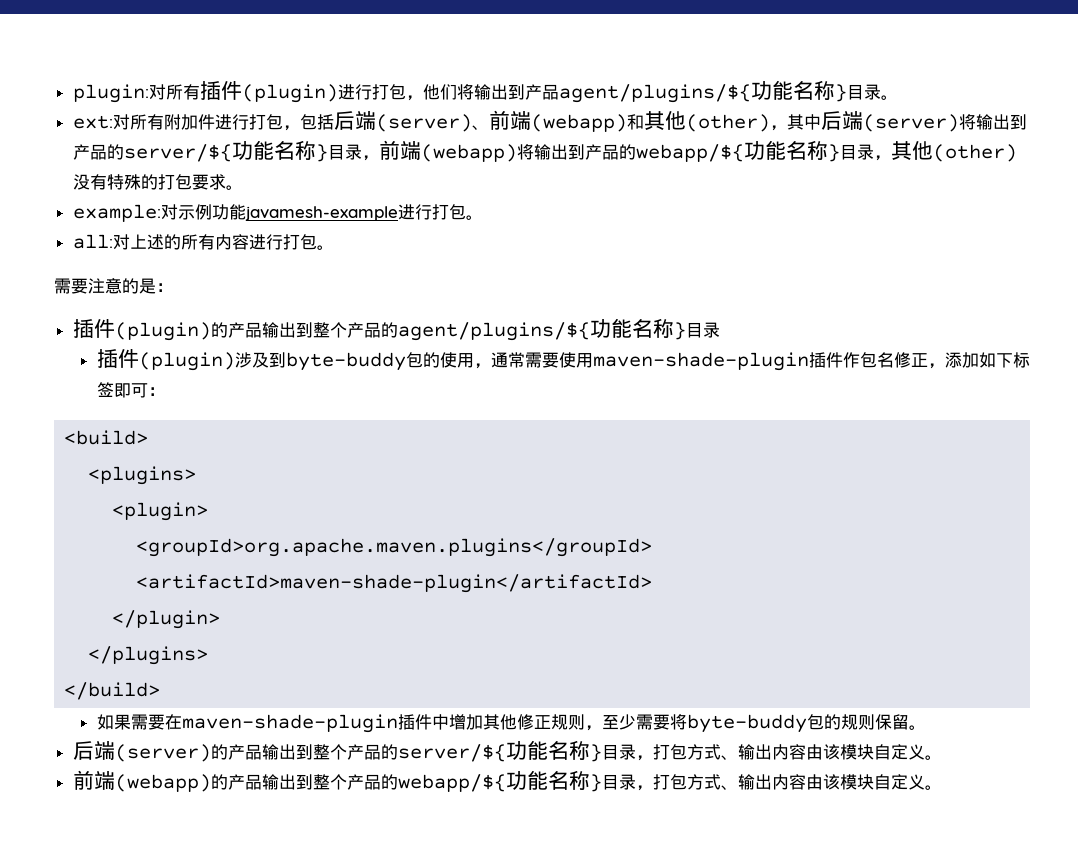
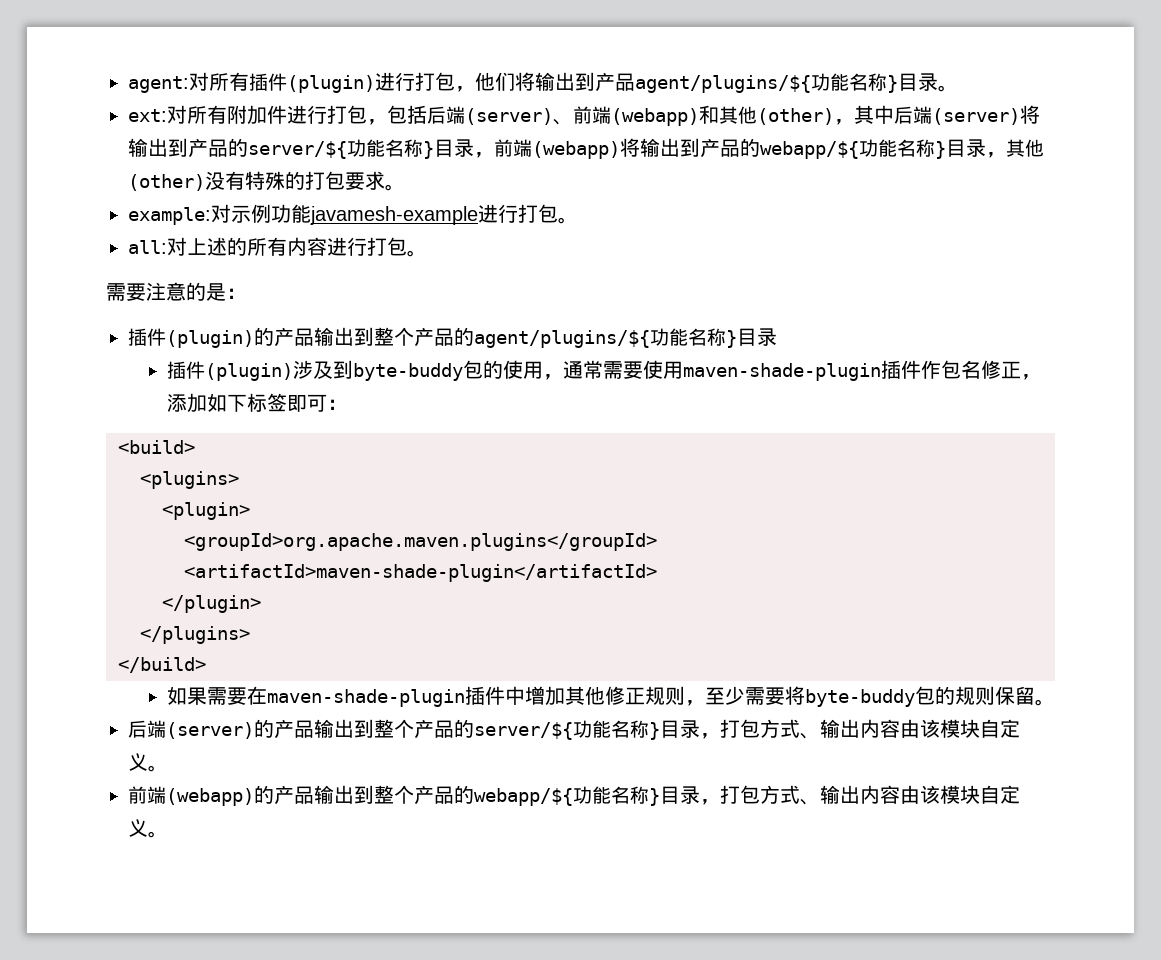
- plugin:对所有插件(plugin)进行打包，他们将输出到产品agent/plugins/${功能名称}目录。
+ agent:对所有插件(plugin)进行打包，他们将输出到产品agent/plugins/${功能名称}目录。

